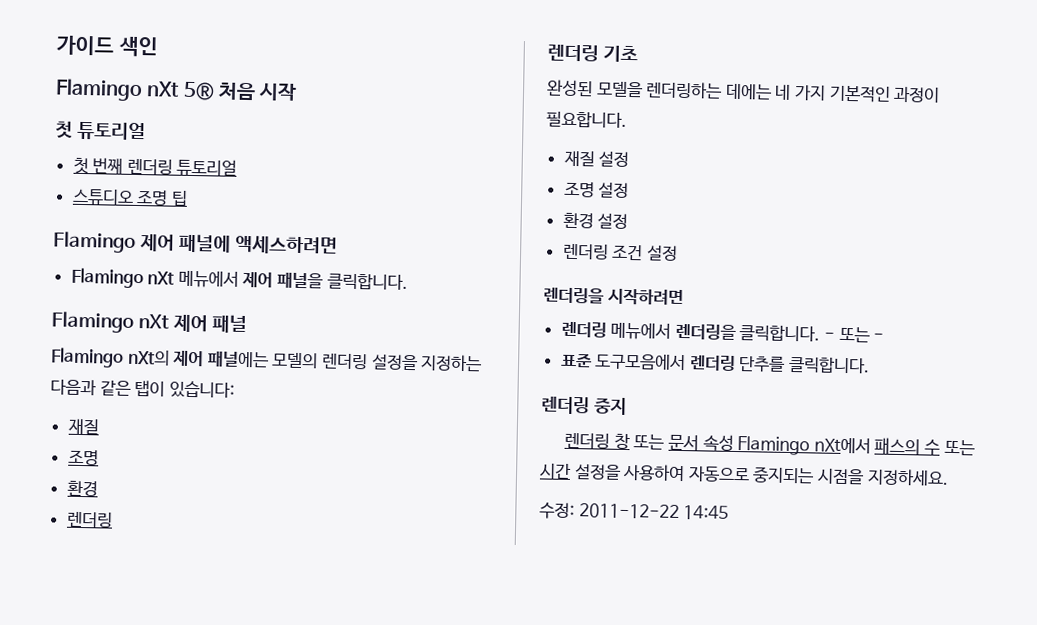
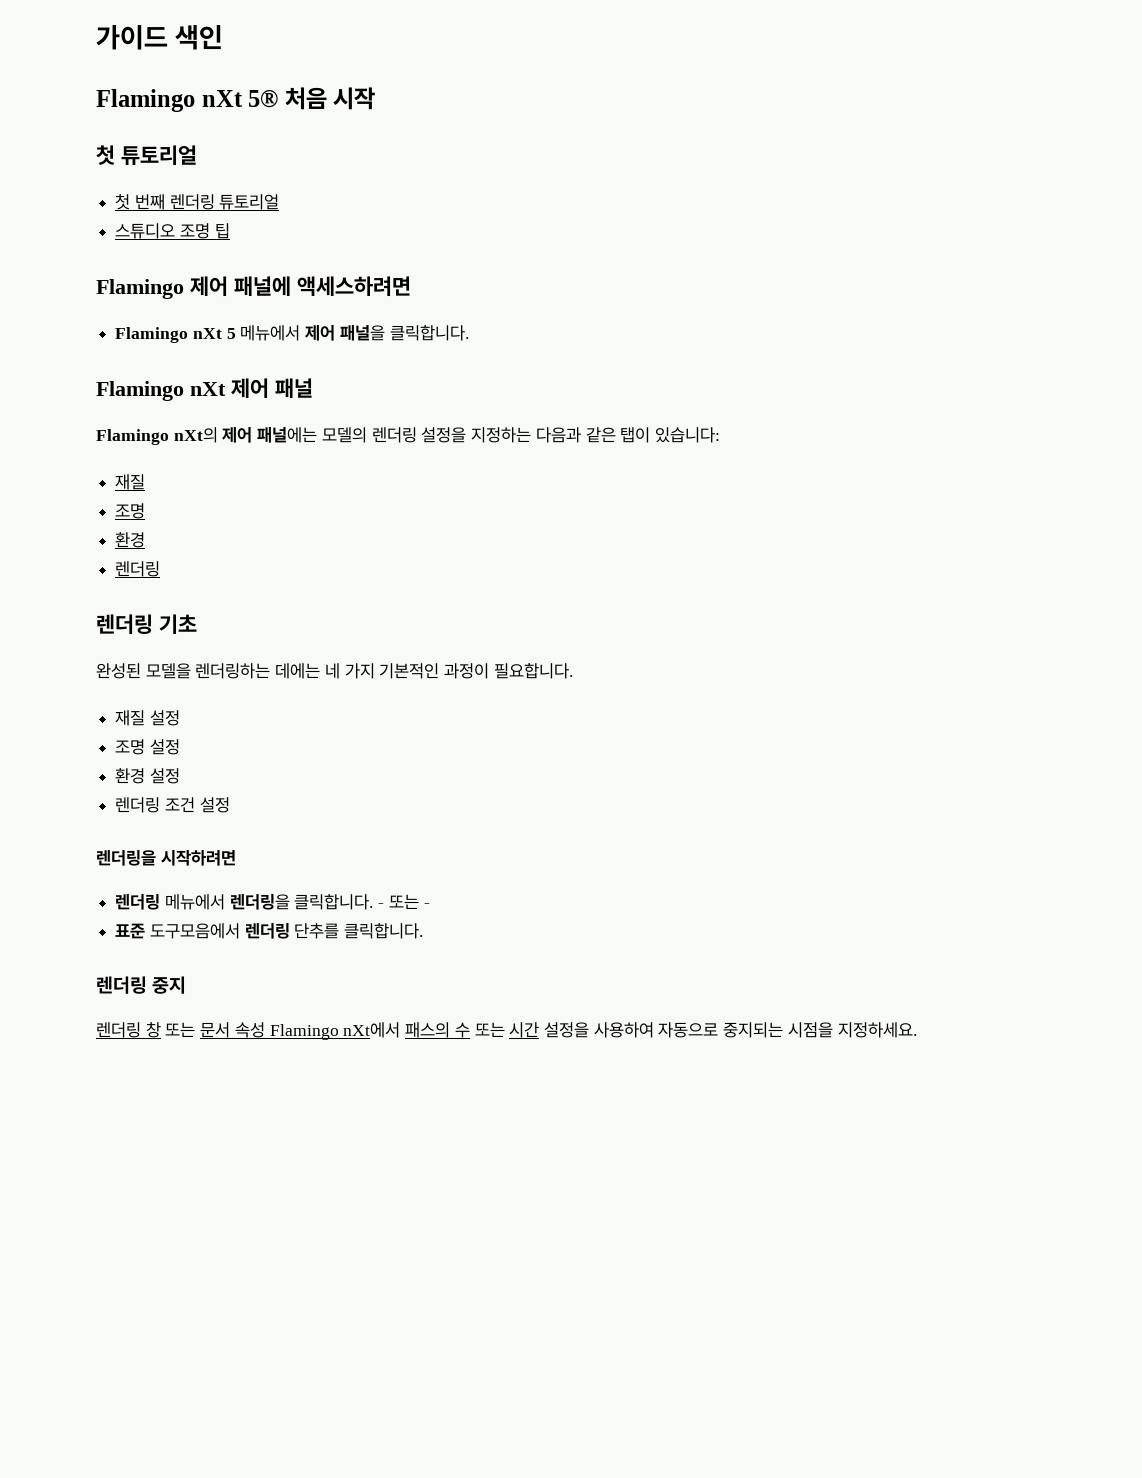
- Flamingo nXt 메뉴에서 제어 패널을 클릭합니다.
+ Flamingo nXt 5 메뉴에서 제어 패널을 클릭합니다.
- 수정: 2011-12-22 14:45

